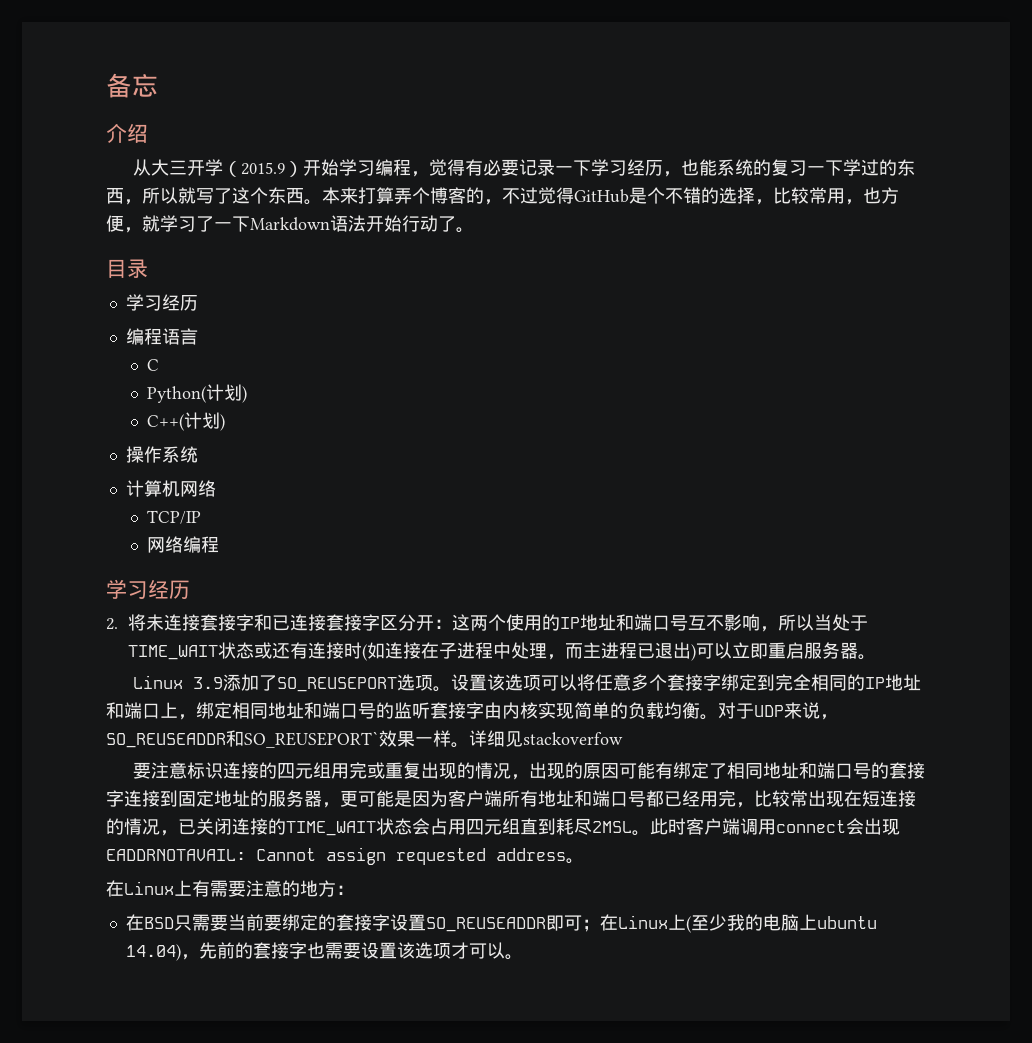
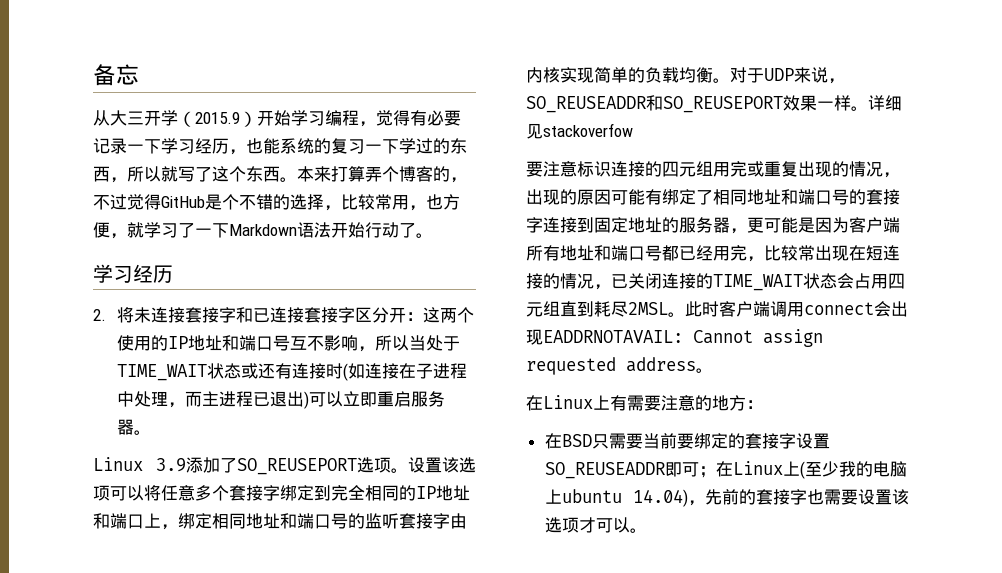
- 介绍
- 目录
- 学习经历
- 编程语言
- C
- Python(计划)
- C++(计划)
- 操作系统
- 计算机网络
- TCP/IP
- 网络编程
- 对于UDP来说，SO_REUSEADDR和SO_REUSEPORT`效果一样。
+ 对于UDP来说，SO_REUSEADDR和SO_REUSEPORT效果一样。

